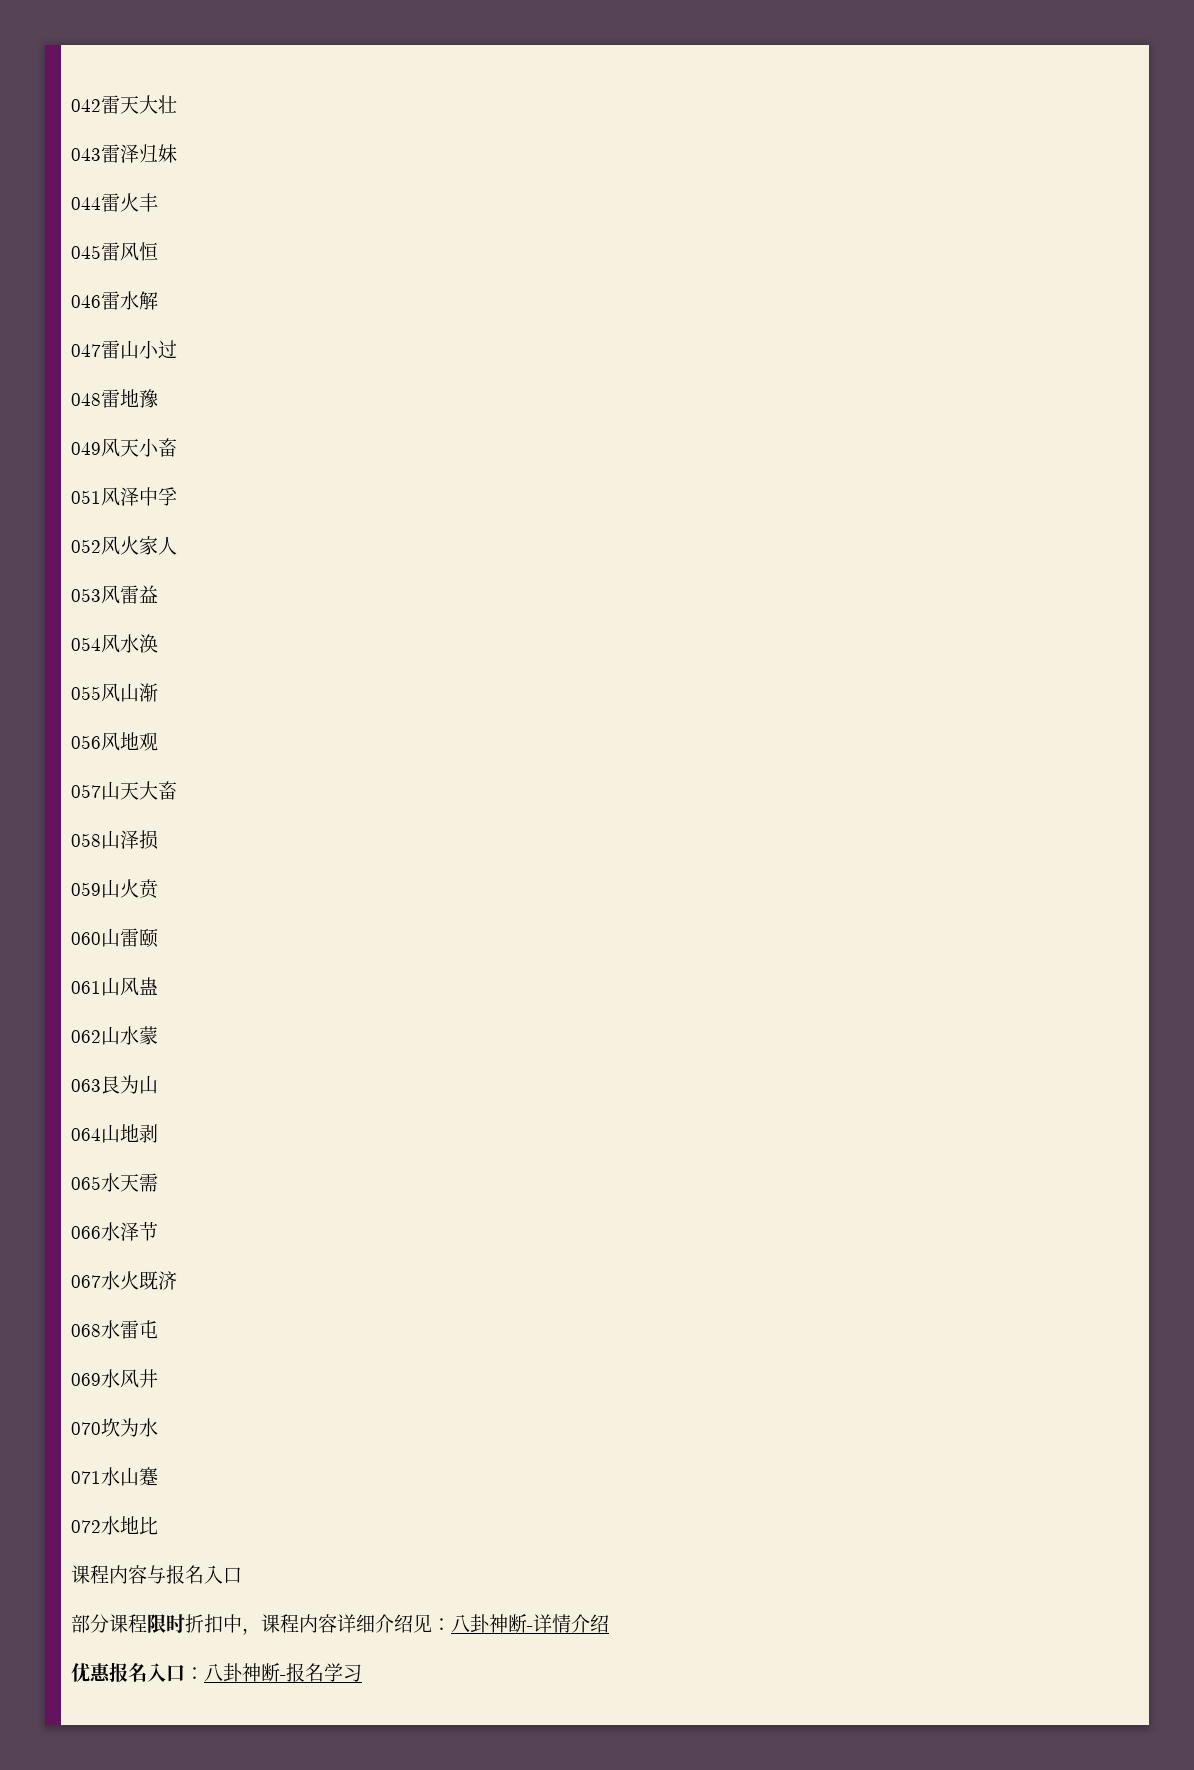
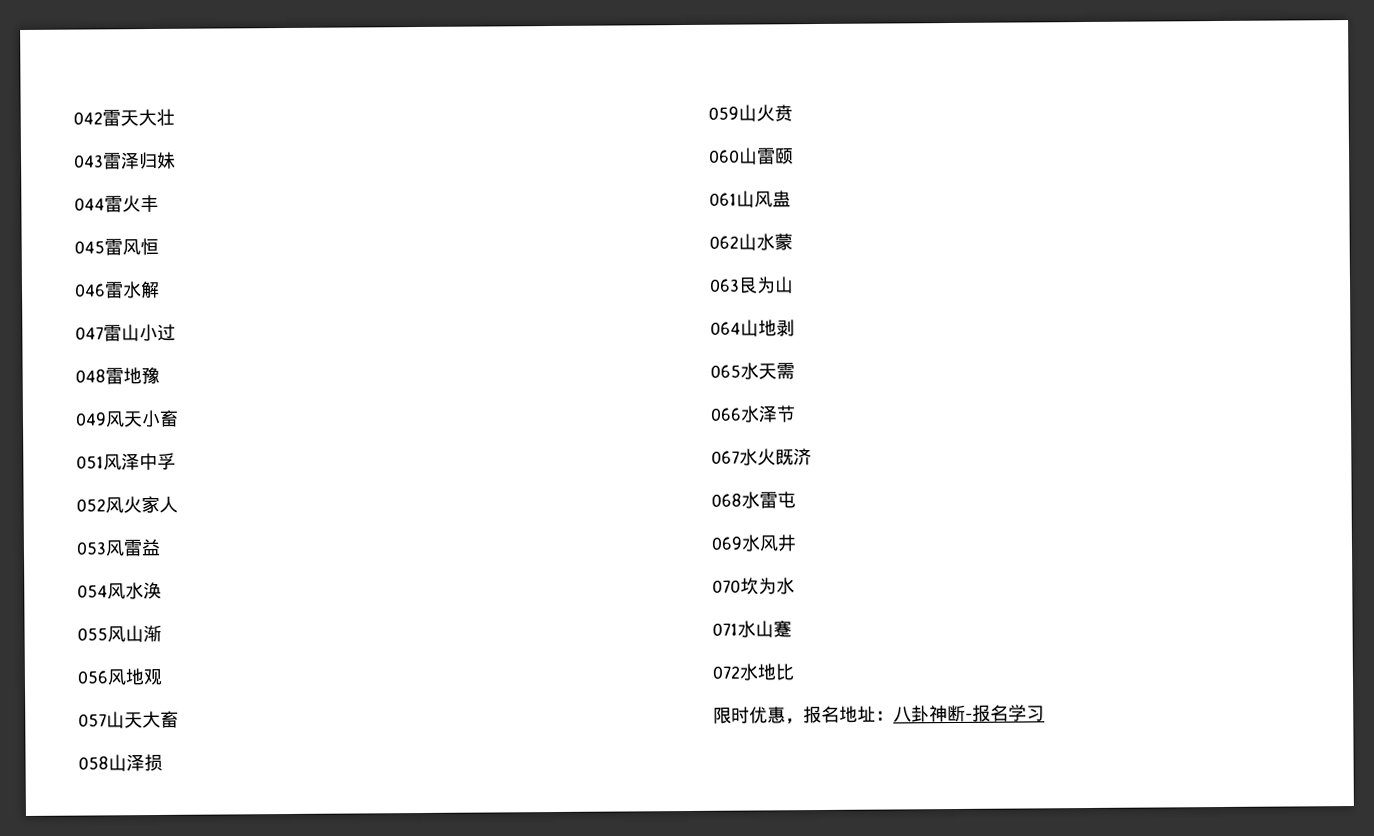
- 课程内容与报名入口
- 部分课程限时折扣中，课程内容详细介绍见：八卦神断-详情介绍
- 优惠报名入口：八卦神断-报名学习
+ 限时优惠，报名地址：八卦神断-报名学习

